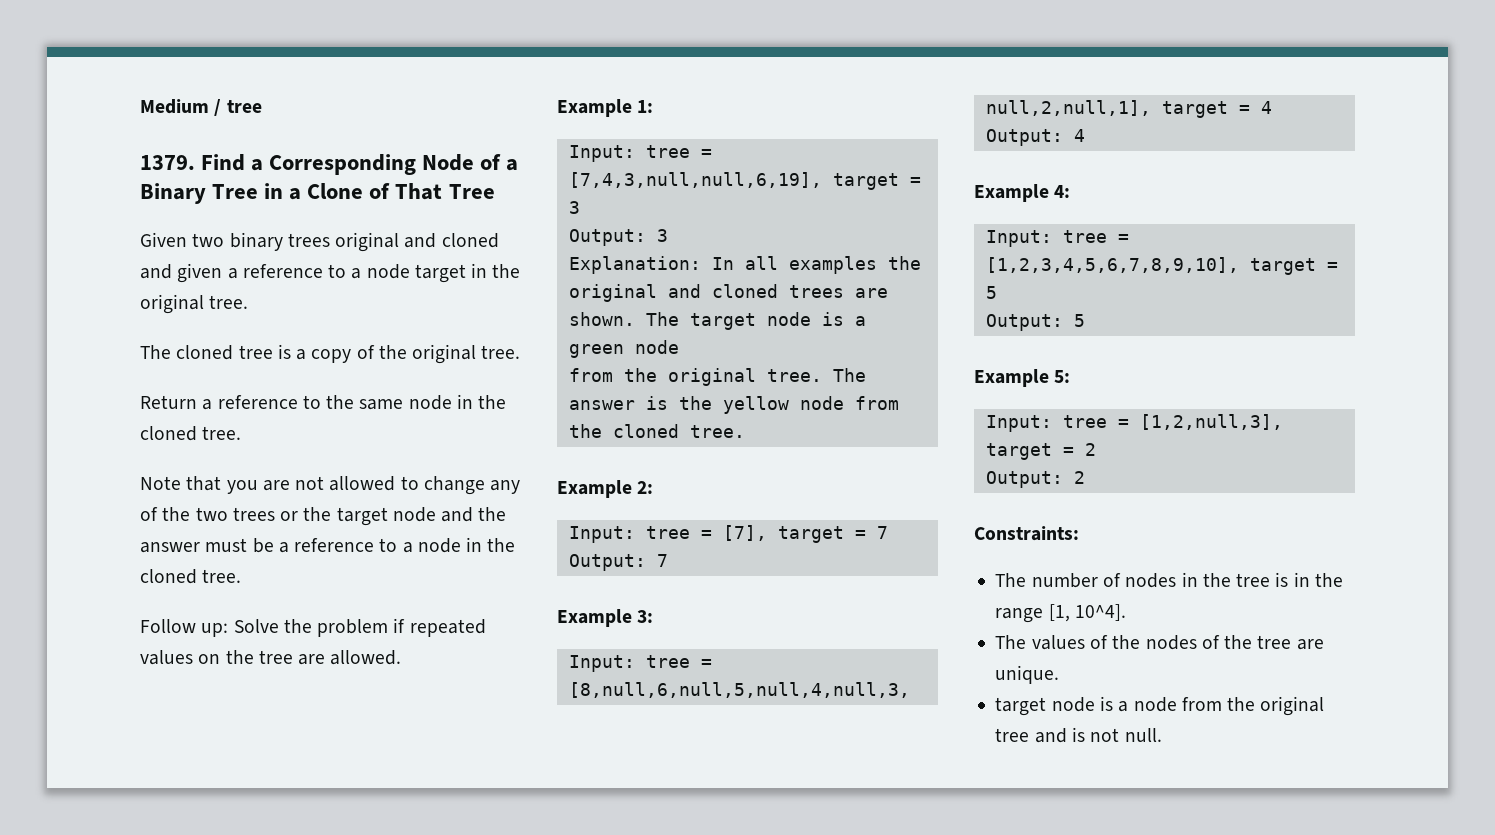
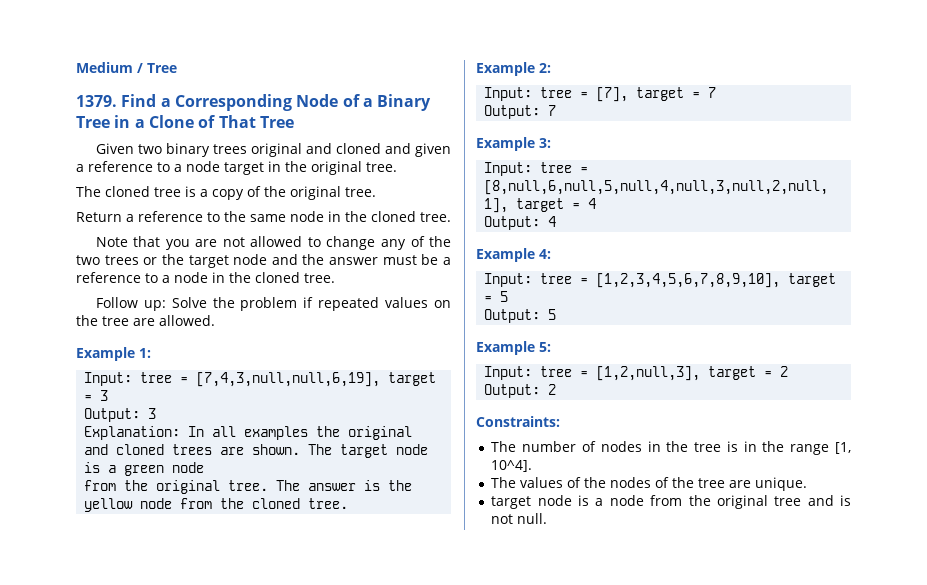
- Medium / tree
+ Medium / Tree

